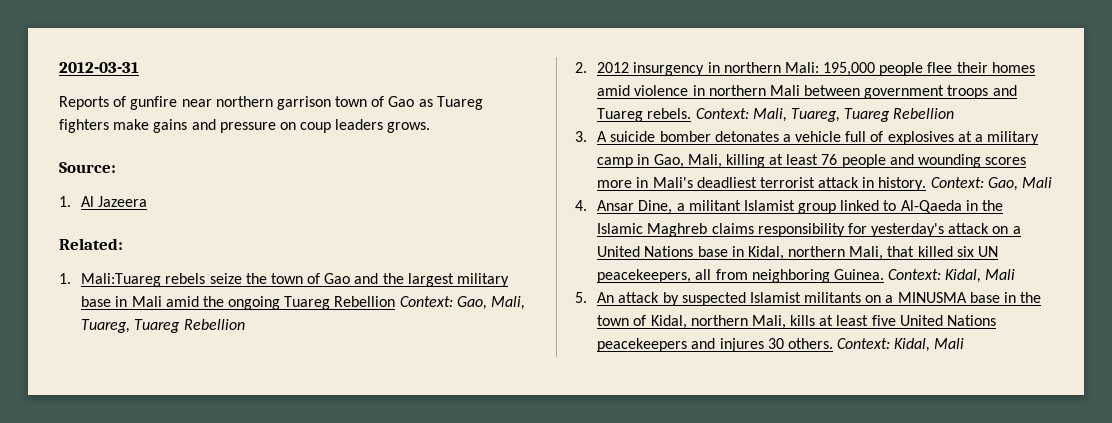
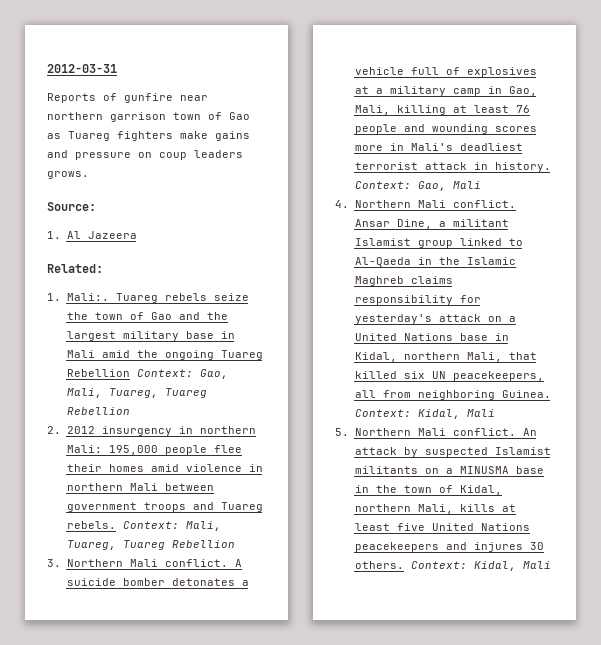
- 1. Mali:Tuareg rebels seize the town of Gao and the largest military base in Mali amid the ongoing Tuareg Rebellion Context: Gao, Mali, Tuareg, Tuareg Rebellion
+ 1. Mali:. Tuareg rebels seize the town of Gao and the largest military base in Mali amid the ongoing Tuareg Rebellion Context: Gao, Mali, Tuareg, Tuareg Rebellion
- 3. A suicide bomber detonates a vehicle full of explosives at a military camp in Gao, Mali, killing at least 76 people and wounding scores more in Mali's deadliest terrorist attack in history.
+ 3. Northern Mali conflict. A suicide bomber detonates a vehicle full of explosives at a military camp in Gao, Mali, killing at least 76 people and wounding scores more in Mali's deadliest terrorist attack in history.
- 4. Ansar Dine, a militant Islamist group linked to Al-Qaeda in the Islamic Maghreb claims responsibility for yesterday's attack on a United Nations base in Kidal, northern Mali, that killed six UN peacekeepers, all from neighboring Guinea.
+ 4. Northern Mali conflict. Ansar Dine, a militant Islamist group linked to Al-Qaeda in the Islamic Maghreb claims responsibility for yesterday's attack on a United Nations base in Kidal, northern Mali, that killed six UN peacekeepers, all from neighboring Guinea.
- 5. An attack by suspected Islamist militants on a MINUSMA base in the town of Kidal, northern Mali, kills at least five United Nations peacekeepers and injures 30 others.
+ 5. Northern Mali conflict. An attack by suspected Islamist militants on a MINUSMA base in the town of Kidal, northern Mali, kills at least five United Nations peacekeepers and injures 30 others.

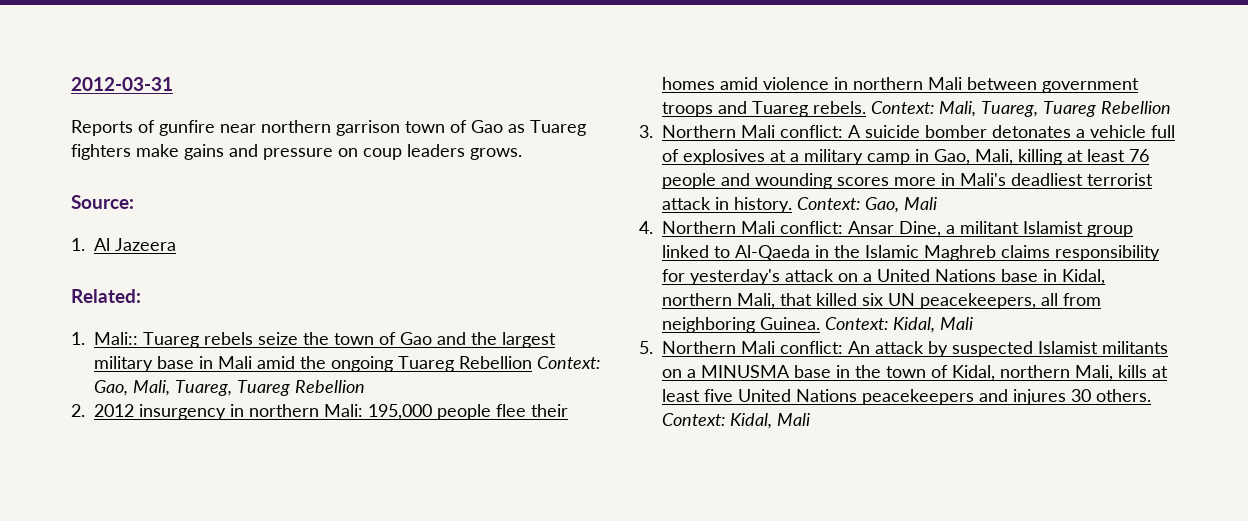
- 1. Mali:. Tuareg rebels seize the town of Gao and the largest military base in Mali amid the ongoing Tuareg Rebellion Context: Gao, Mali, Tuareg, Tuareg Rebellion
+ 1. Mali:: Tuareg rebels seize the town of Gao and the largest military base in Mali amid the ongoing Tuareg Rebellion Context: Gao, Mali, Tuareg, Tuareg Rebellion
- 3. Northern Mali conflict. A suicide bomber detonates a vehicle full of explosives at a military camp in Gao, Mali, killing at least 76 people and wounding scores more in Mali's deadliest terrorist attack in history.
+ 3. Northern Mali conflict: A suicide bomber detonates a vehicle full of explosives at a military camp in Gao, Mali, killing at least 76 people and wounding scores more in Mali's deadliest terrorist attack in history.
- 4. Northern Mali conflict. Ansar Dine, a militant Islamist group linked to Al-Qaeda in the Islamic Maghreb claims responsibility for yesterday's attack on a United Nations base in Kidal, northern Mali, that killed six UN peacekeepers, all from neighboring Guinea.
+ 4. Northern Mali conflict: Ansar Dine, a militant Islamist group linked to Al-Qaeda in the Islamic Maghreb claims responsibility for yesterday's attack on a United Nations base in Kidal, northern Mali, that killed six UN peacekeepers, all from neighboring Guinea.
- 5. Northern Mali conflict. An attack by suspected Islamist militants on a MINUSMA base in the town of Kidal, northern Mali, kills at least five United Nations peacekeepers and injures 30 others.
+ 5. Northern Mali conflict: An attack by suspected Islamist militants on a MINUSMA base in the town of Kidal, northern Mali, kills at least five United Nations peacekeepers and injures 30 others.

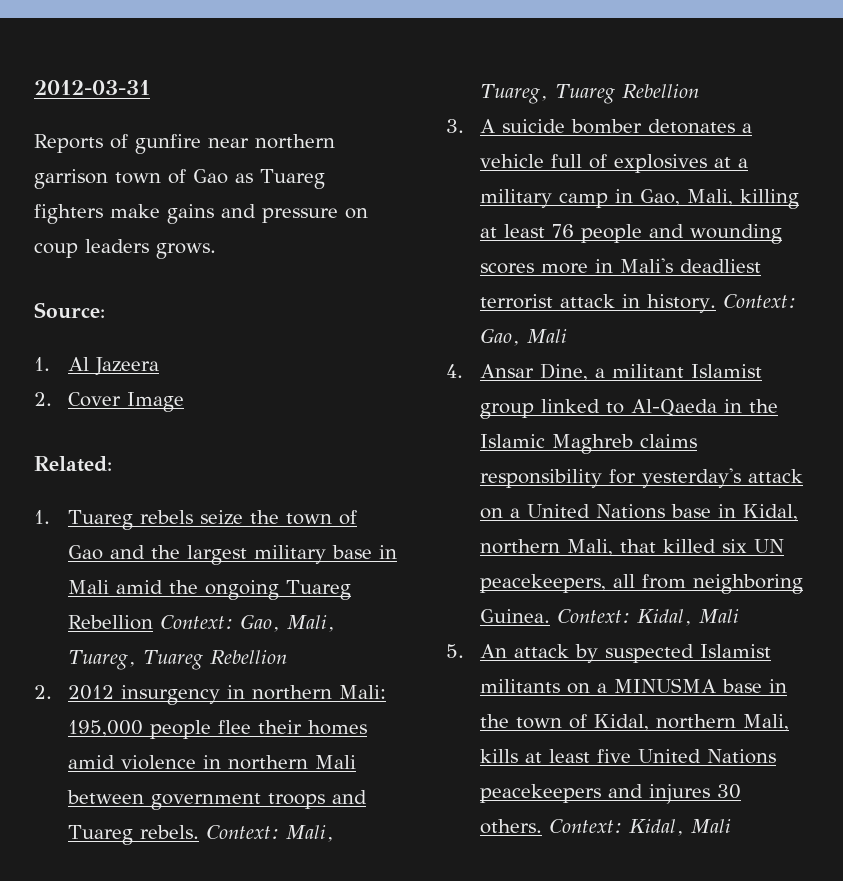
+ 2. Cover Image
- 1. Mali:: Tuareg rebels seize the town of Gao and the largest military base in Mali amid the ongoing Tuareg Rebellion Context: Gao, Mali, Tuareg, Tuareg Rebellion
+ 1. Tuareg rebels seize the town of Gao and the largest military base in Mali amid the ongoing Tuareg Rebellion Context: Gao, Mali, Tuareg, Tuareg Rebellion
- 3. Northern Mali conflict: A suicide bomber detonates a vehicle full of explosives at a military camp in Gao, Mali, killing at least 76 people and wounding scores more in Mali's deadliest terrorist attack in history.
+ 3. A suicide bomber detonates a vehicle full of explosives at a military camp in Gao, Mali, killing at least 76 people and wounding scores more in Mali's deadliest terrorist attack in history.
- 4. Northern Mali conflict: Ansar Dine, a militant Islamist group linked to Al-Qaeda in the Islamic Maghreb claims responsibility for yesterday's attack on a United Nations base in Kidal, northern Mali, that killed six UN peacekeepers, all from neighboring Guinea.
+ 4. Ansar Dine, a militant Islamist group linked to Al-Qaeda in the Islamic Maghreb claims responsibility for yesterday's attack on a United Nations base in Kidal, northern Mali, that killed six UN peacekeepers, all from neighboring Guinea.
- 5. Northern Mali conflict: An attack by suspected Islamist militants on a MINUSMA base in the town of Kidal, northern Mali, kills at least five United Nations peacekeepers and injures 30 others.
+ 5. An attack by suspected Islamist militants on a MINUSMA base in the town of Kidal, northern Mali, kills at least five United Nations peacekeepers and injures 30 others.

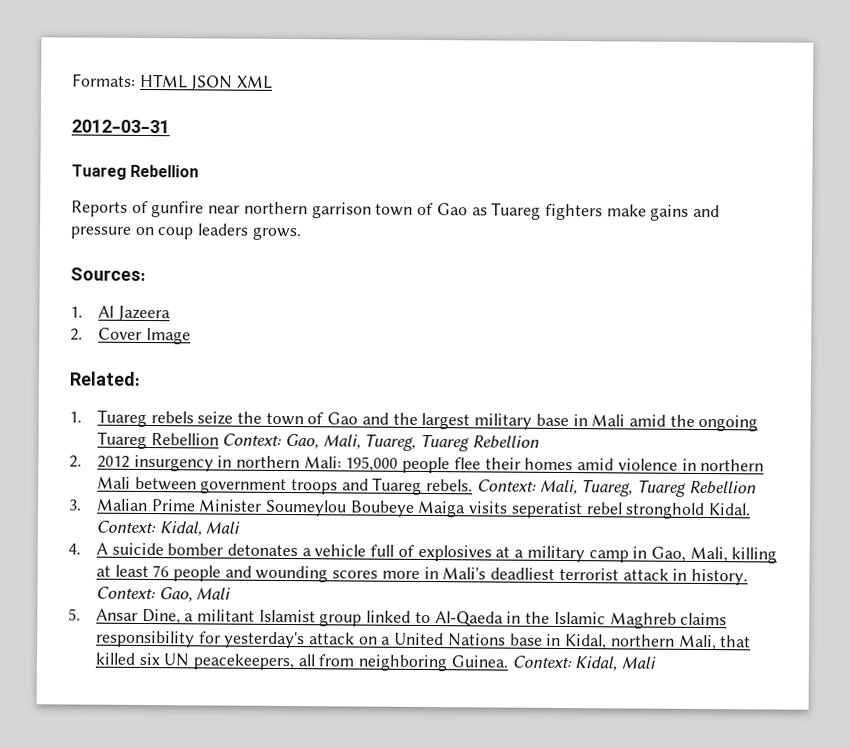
+ Formats: HTML JSON XML
  2012-03-31
+ Tuareg Rebellion
- Source:
+ Sources:
- 3. A suicide bomber detonates a vehicle full of explosives at a military camp in Gao, Mali, killing at least 76 people and wounding scores more in Mali's deadliest terrorist attack in history.
+ 3. Malian Prime Minister Soumeylou Boubeye Maiga visits seperatist rebel stronghold Kidal. Context: Kidal, Mali
+ 4. A suicide bomber detonates a vehicle full of explosives at a military camp in Gao, Mali, killing at least 76 people and wounding scores more in Mali's deadliest terrorist attack in history.
- 4. Ansar Dine, a militant Islamist group linked to Al-Qaeda in the Islamic Maghreb claims responsibility for yesterday's attack on a United Nations base in Kidal, northern Mali, that killed six UN peacekeepers, all from neighboring Guinea.
+ 5. Ansar Dine, a militant Islamist group linked to Al-Qaeda in the Islamic Maghreb claims responsibility for yesterday's attack on a United Nations base in Kidal, northern Mali, that killed six UN peacekeepers, all from neighboring Guinea.
- 5. An attack by suspected Islamist militants on a MINUSMA base in the town of Kidal, northern Mali, kills at least five United Nations peacekeepers and injures 30 others. Context: Kidal, Mali

